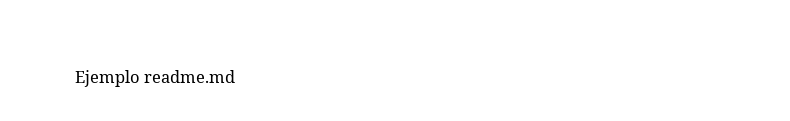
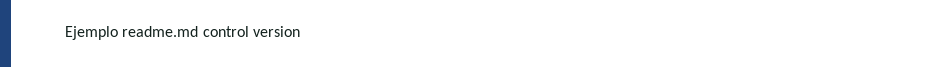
- Ejemplo readme.md
+ Ejemplo readme.md control version

